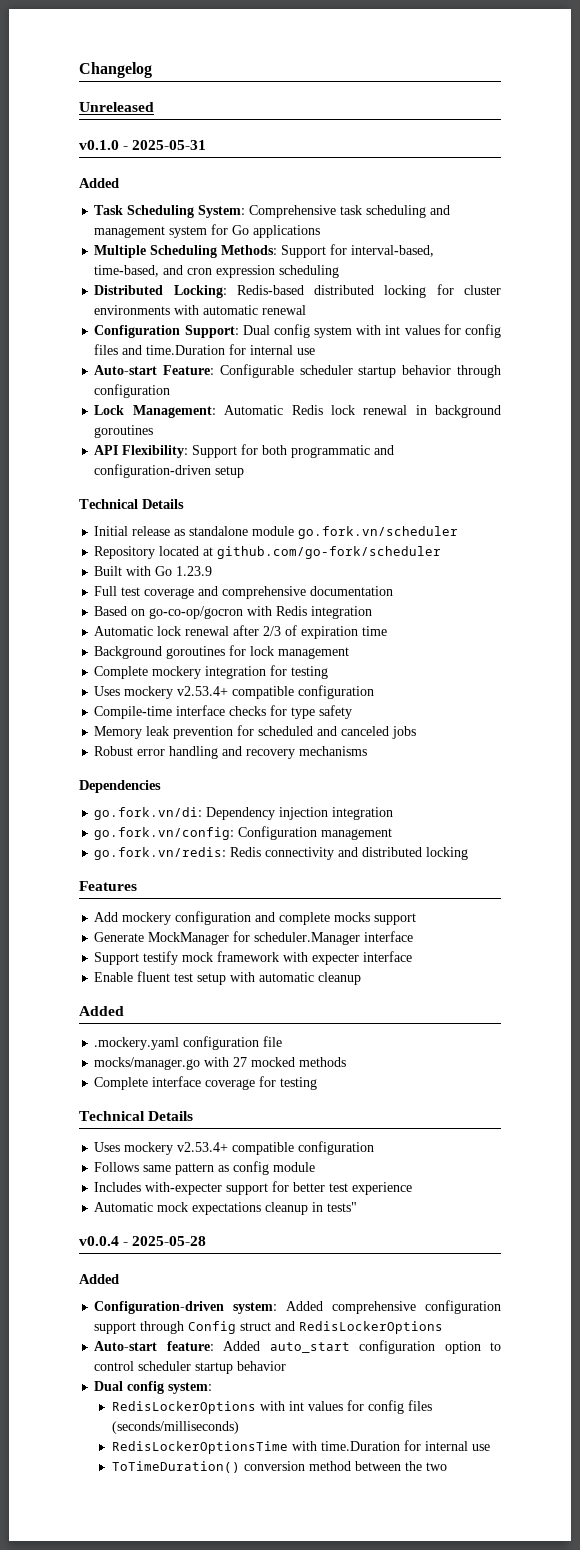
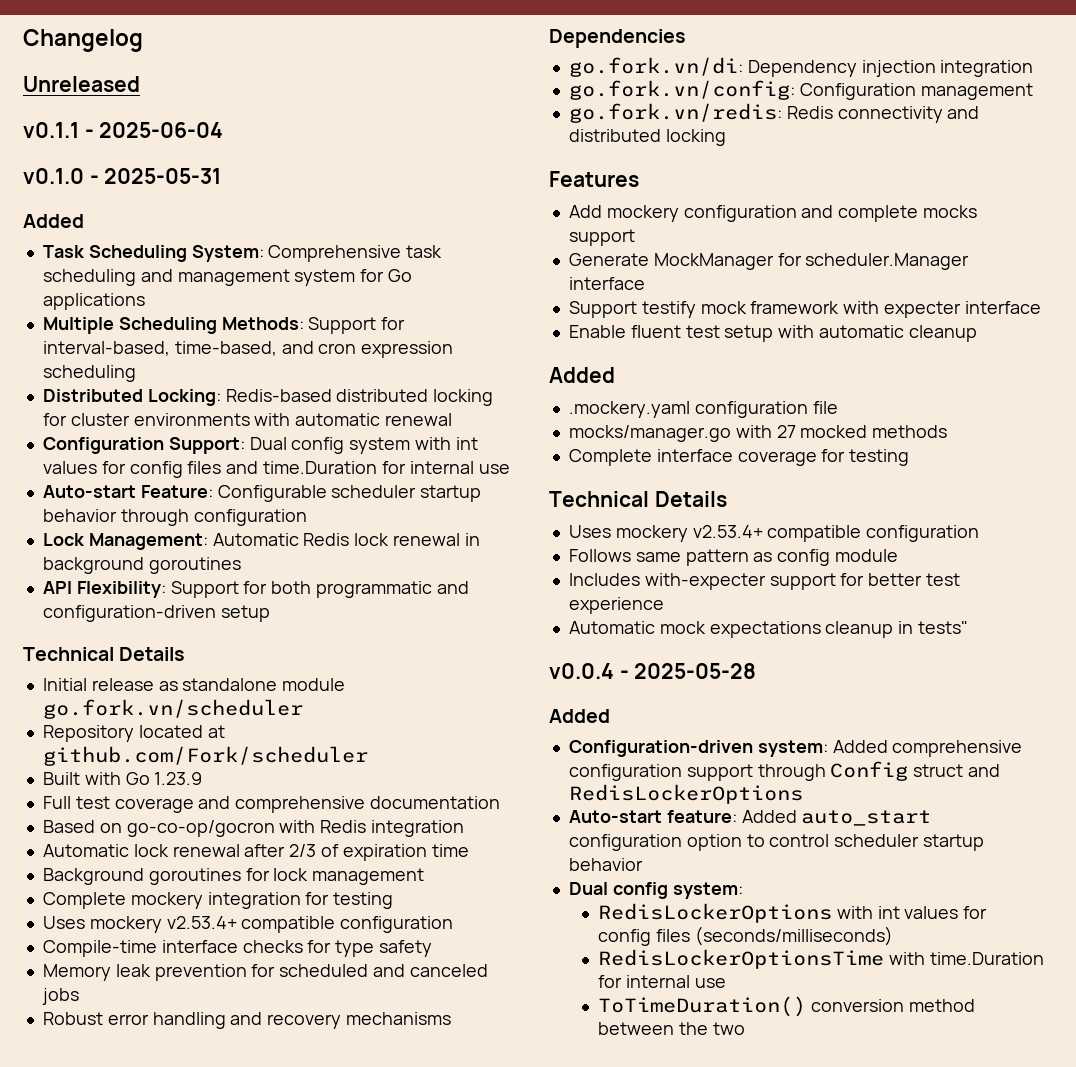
+ v0.1.1 - 2025-06-04
- Repository located at github.com/go-fork/scheduler
+ Repository located at github.com/Fork/scheduler

